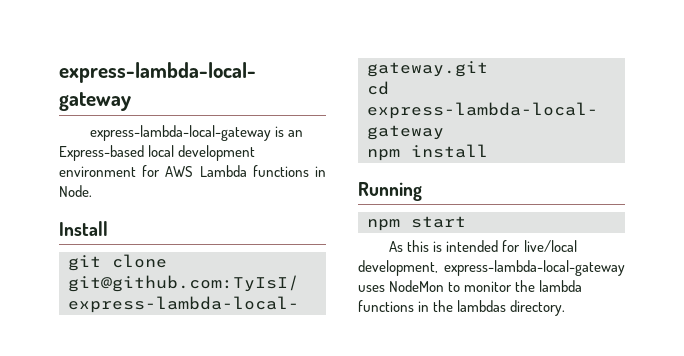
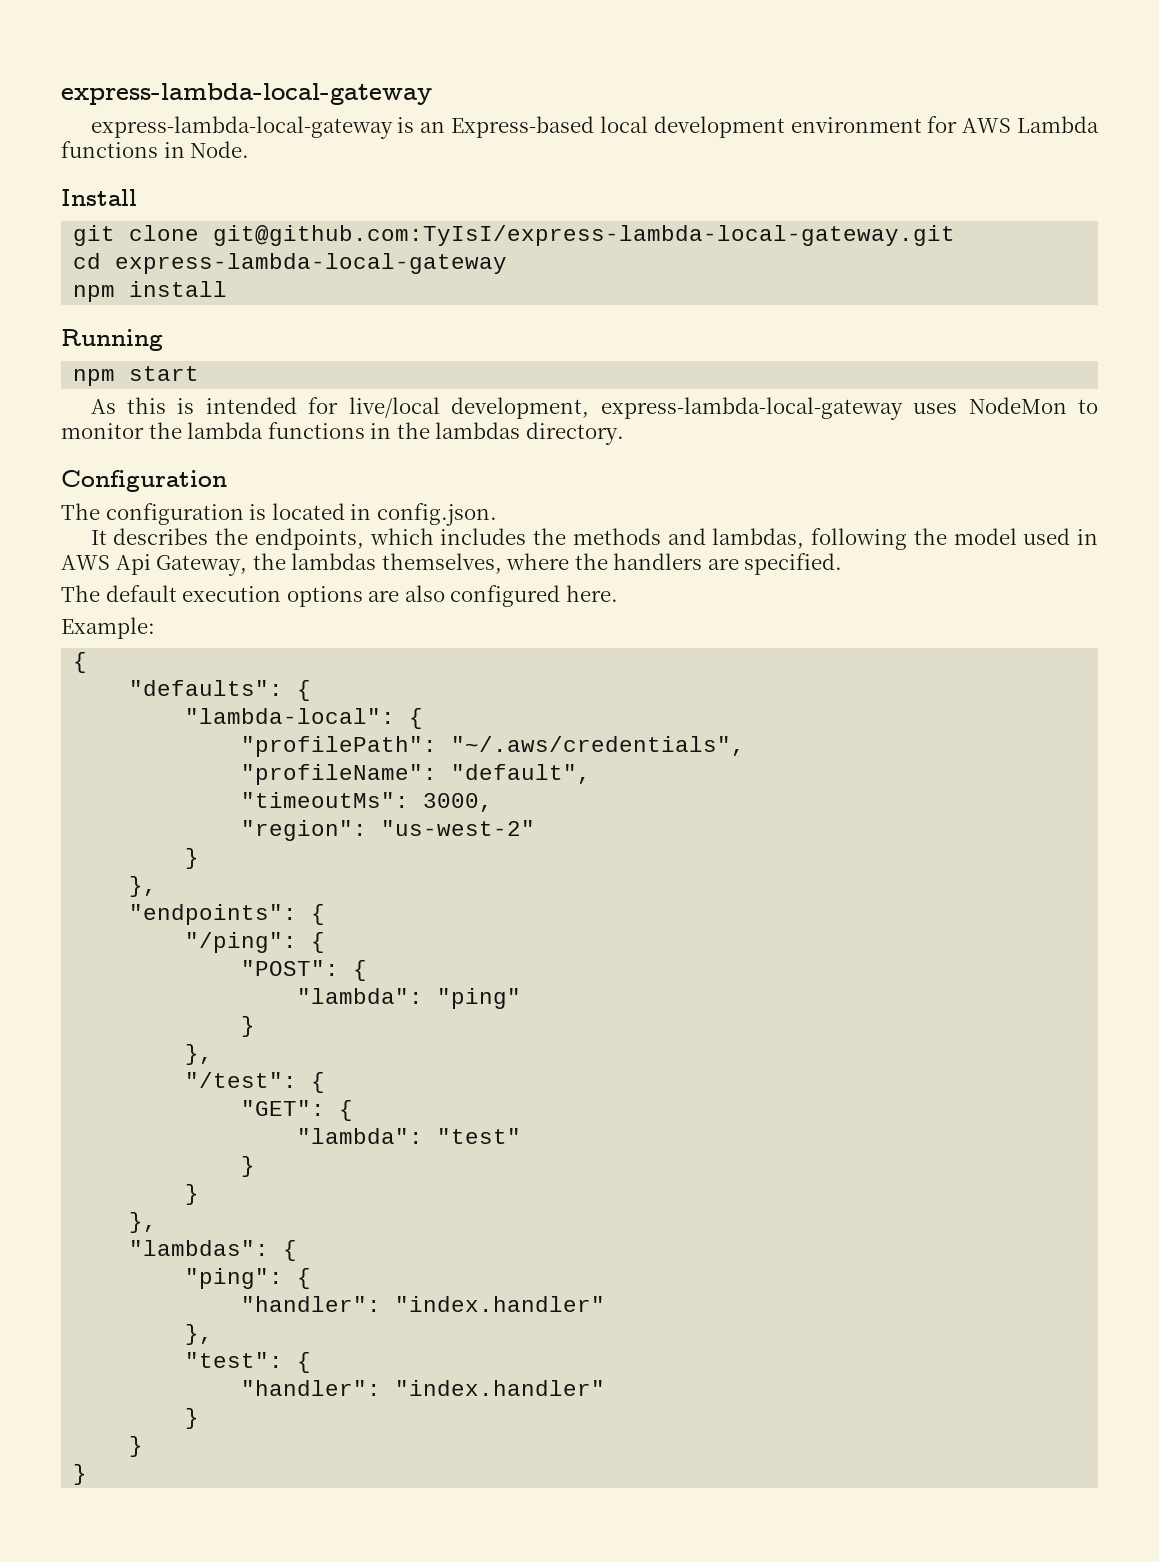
+ Configuration
+ The configuration is located in config.json.
+ It describes the endpoints, which includes the methods and lambdas, following the model used in AWS Api Gateway, the lambdas themselves, where the handlers are specified.
+ The default execution options are also configured here.
+ Example:
+ {
+ "defaults": {
+ "lambda-local": {
+ "profilePath": "~/.aws/credentials",
+ "profileName": "default",
+ "timeoutMs": 3000,
+ "region": "us-west-2"
+ }
+ },
+ "endpoints": {
+ "/ping": {
+ "POST": {
+ "lambda": "ping"
+ }
+ },
+ "/test": {
+ "GET": {
+ "lambda": "test"
+ }
+ }
+ },
+ "lambdas": {
+ "ping": {
+ "handler": "index.handler"
+ },
+ "test": {
+ "handler": "index.handler"
+ }
+ }
+ }

